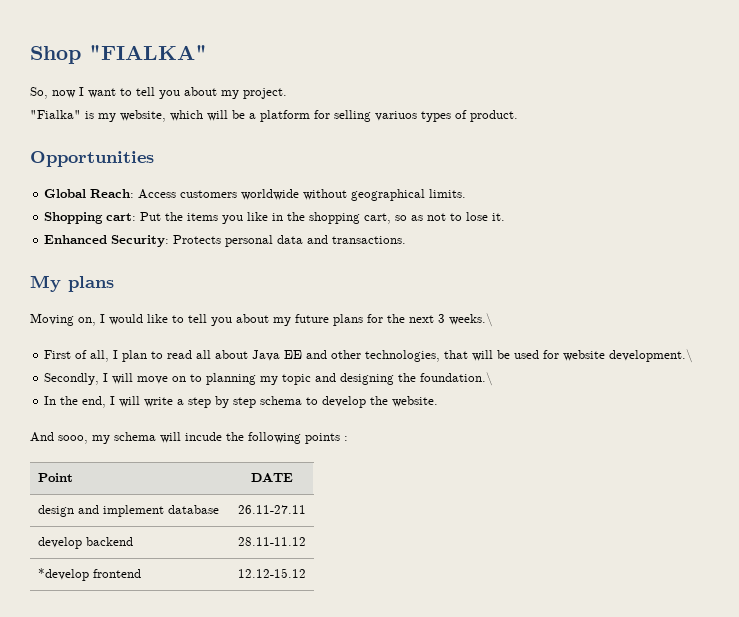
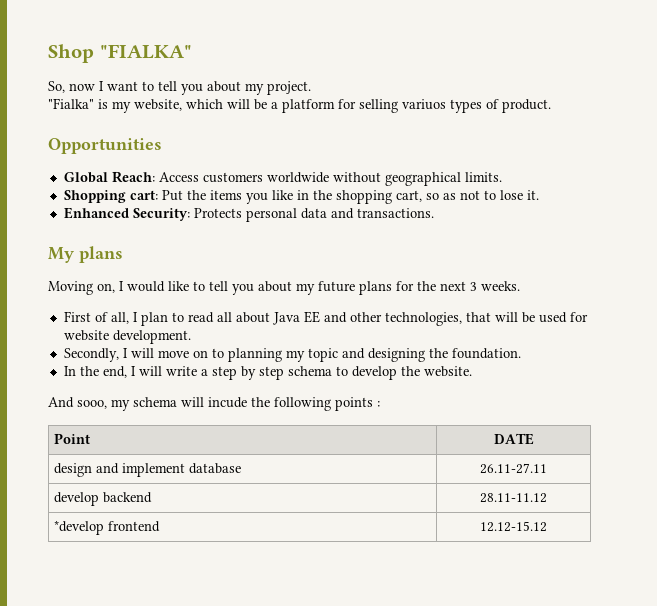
- Moving on, I would like to tell you about my future plans for the next 3 weeks.\
+ Moving on, I would like to tell you about my future plans for the next 3 weeks.
- First of all, I plan to read all about Java EE and other technologies, that will be used for website development.\
+ First of all, I plan to read all about Java EE and other technologies, that will be used for website development.
- Secondly, I will move on to planning my topic and designing the foundation.\
+ Secondly, I will move on to planning my topic and designing the foundation.

